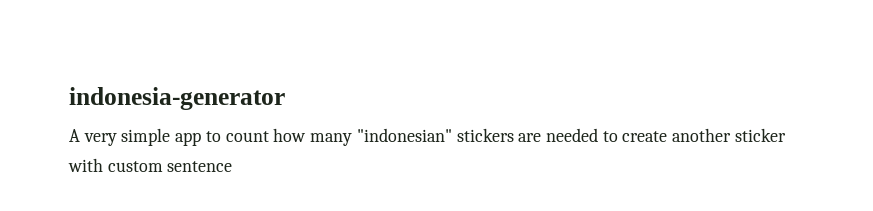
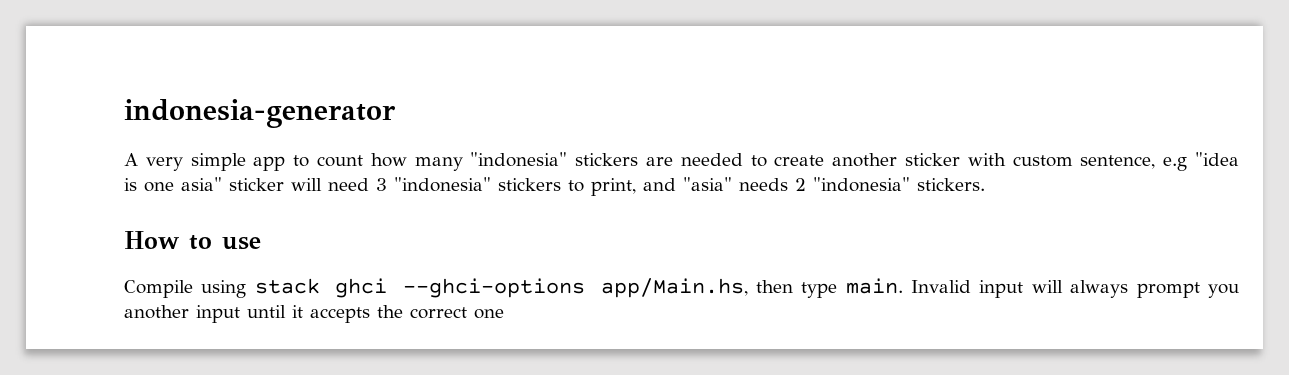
- A very simple app to count how many "indonesian" stickers are needed to create another sticker with custom sentence
+ A very simple app to count how many "indonesia" stickers are needed to create another sticker with custom sentence, e.g "idea is one asia" sticker will need 3 "indonesia" stickers to print, and "asia" needs 2 "indonesia" stickers.
+ How to use
+ Compile using stack ghci --ghci-options app/Main.hs, then type main. Invalid input will always prompt you another input until it accepts the correct one

